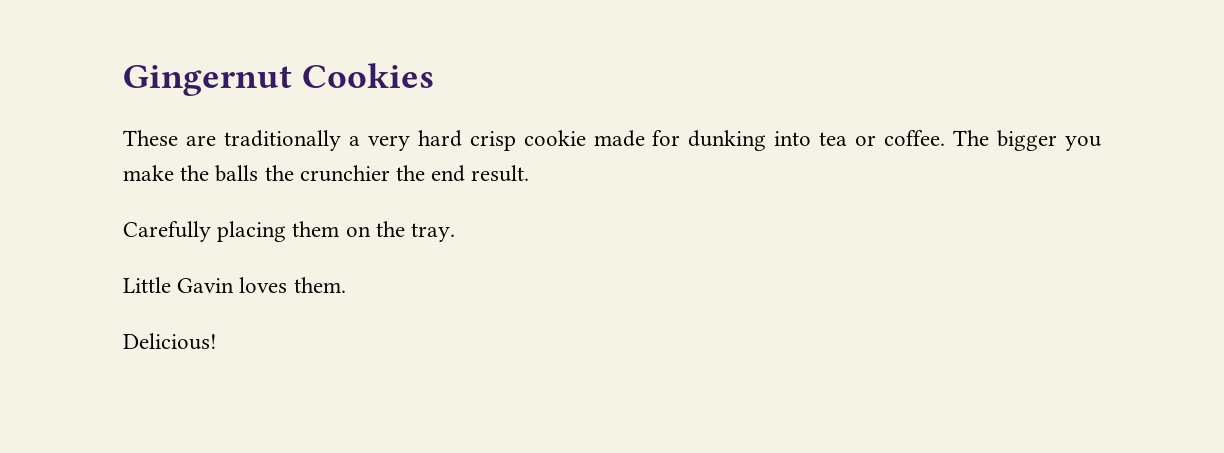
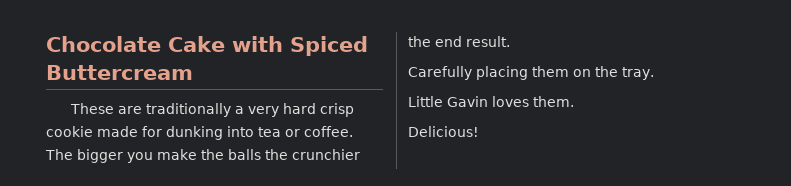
- Gingernut Cookies
+ Chocolate Cake with Spiced Buttercream

